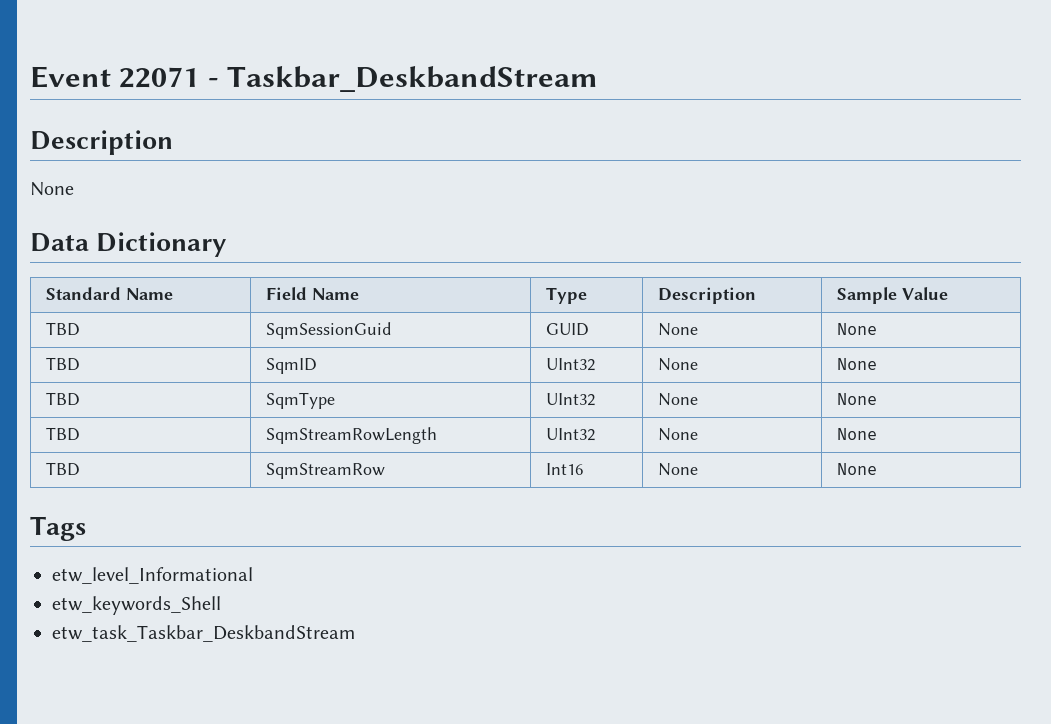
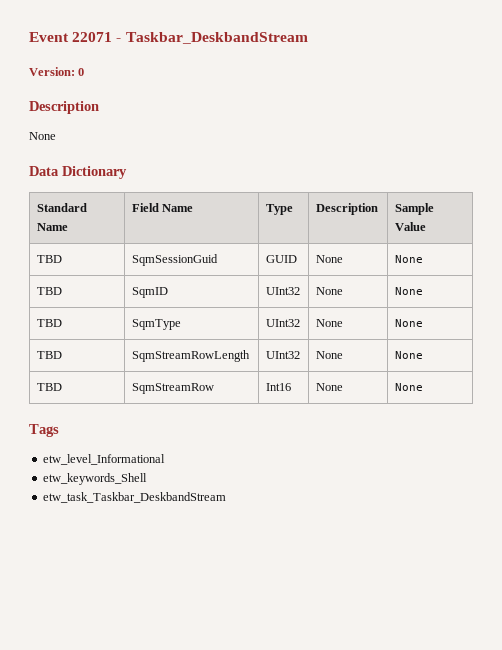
+ Version: 0

